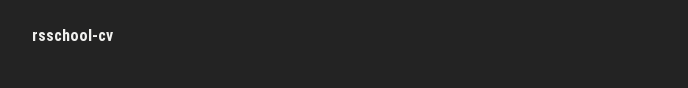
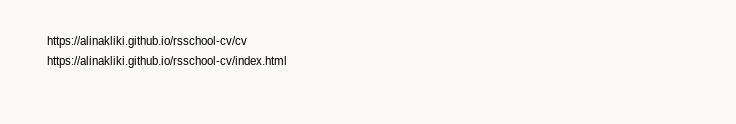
- rsschool-cv
+ https://alinakliki.github.io/rsschool-cv/cv
+ https://alinakliki.github.io/rsschool-cv/index.html

